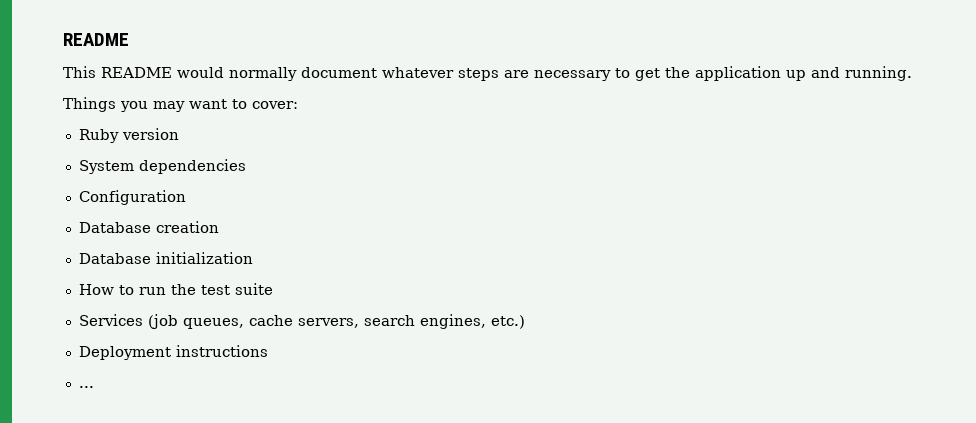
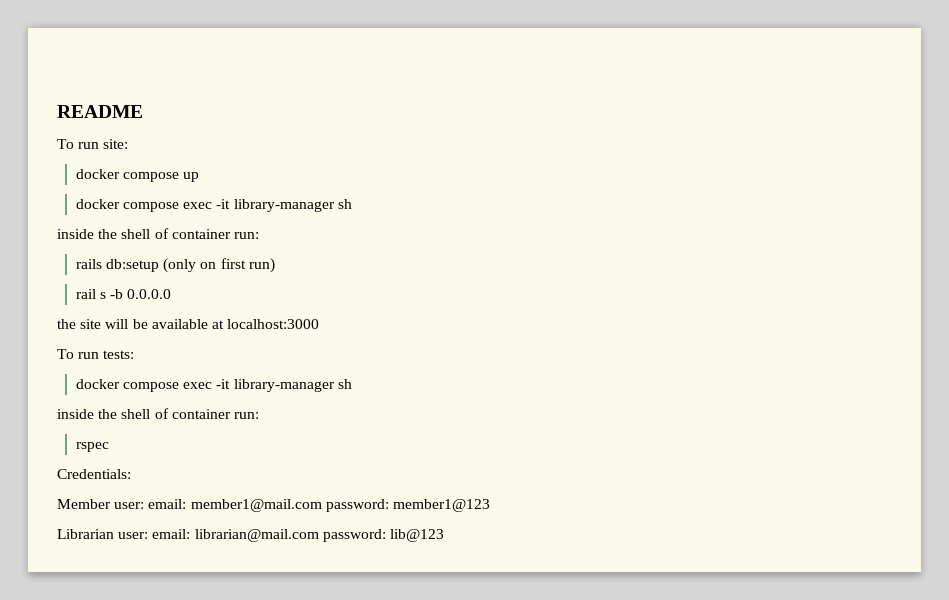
- This README would normally document whatever steps are necessary to get the application up and running.
- Things you may want to cover:
- Ruby version
- System dependencies
- Configuration
- Database creation
- Database initialization
- How to run the test suite
- Services (job queues, cache servers, search engines, etc.)
- Deployment instructions
- ...
+ To run site:
+ docker compose up
+ docker compose exec -it library-manager sh
+ inside the shell of container run:
+ rails db:setup (only on first run)
+ rail s -b 0.0.0.0
+ the site will be available at localhost:3000
+ To run tests:
+ docker compose exec -it library-manager sh
+ inside the shell of container run:
+ rspec
+ Credentials:
+ Member user: email: member1@mail.com password: member1@123
+ Librarian user: email: librarian@mail.com password: lib@123

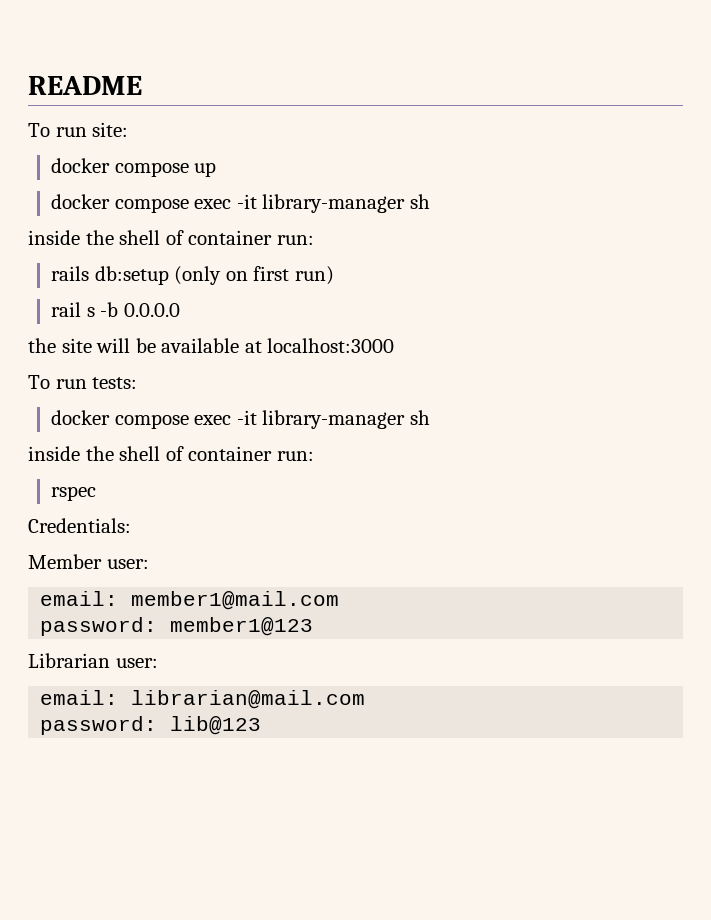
- Member user: email: member1@mail.com password: member1@123
+ Member user:
+ email: member1@mail.com
+ password: member1@123
- Librarian user: email: librarian@mail.com password: lib@123
+ Librarian user:
+ email: librarian@mail.com
+ password: lib@123

